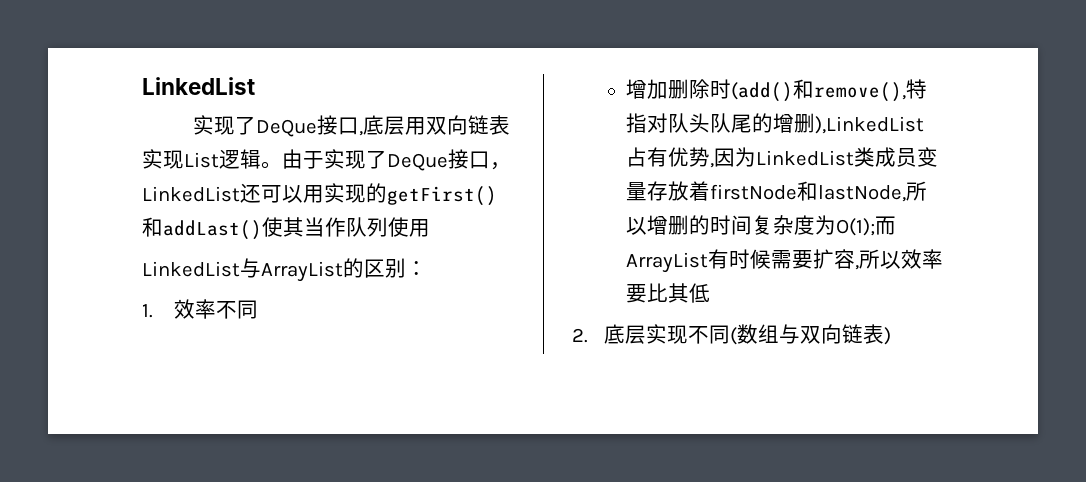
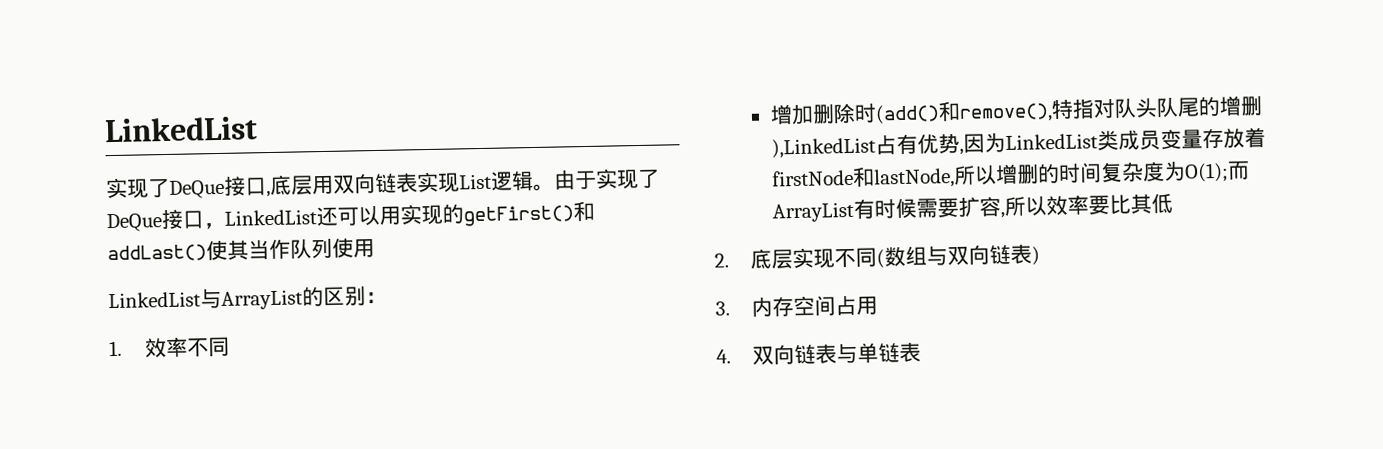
+ 3.内存空间占用
+ 4.双向链表与单链表

